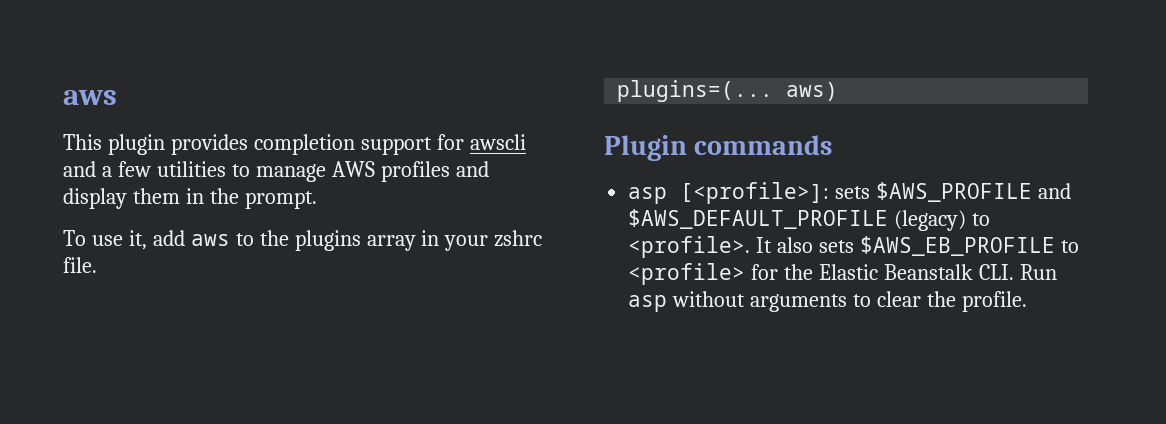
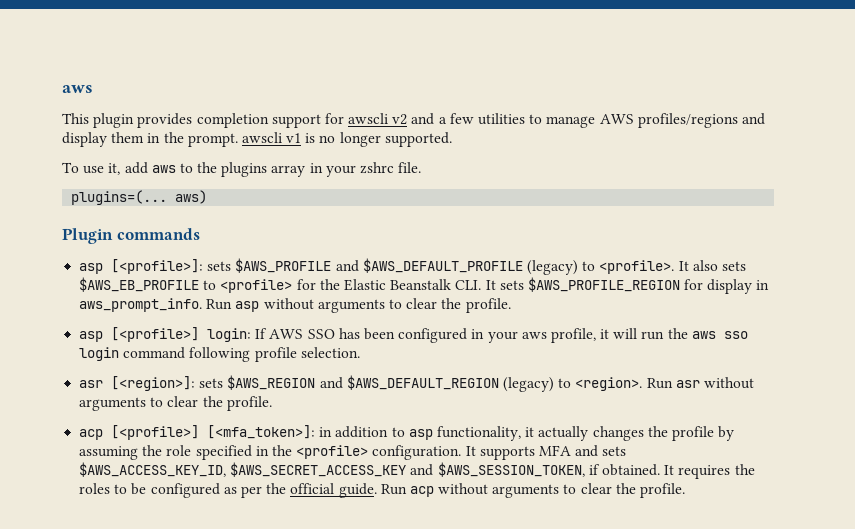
- This plugin provides completion support for awscli and a few utilities to manage AWS profiles and display them in the prompt.
+ This plugin provides completion support for awscli v2 and a few utilities to manage AWS profiles/regions and display them in the prompt. awscli v1 is no longer supported.
- It also sets $AWS_EB_PROFILE to <profile> for the Elastic Beanstalk CLI. Run asp without arguments to clear the profile.
+ It also sets $AWS_EB_PROFILE to <profile> for the Elastic Beanstalk CLI. It sets $AWS_PROFILE_REGION for display in aws_prompt_info. Run asp without arguments to clear the profile.
+ asp [<profile>] login: If AWS SSO has been configured in your aws profile, it will run the aws sso login command following profile selection.
+ asr [<region>]: sets $AWS_REGION and $AWS_DEFAULT_REGION (legacy) to <region>. Run asr without arguments to clear the profile.
+ acp [<profile>] [<mfa_token>]: in addition to asp functionality, it actually changes the profile by assuming the role specified in the <profile> configuration. It supports MFA and sets $AWS_ACCESS_KEY_ID, $AWS_SECRET_ACCESS_KEY and $AWS_SESSION_TOKEN, if obtained. It requires the roles to be configured as per the official guide. Run acp without arguments to clear the profile.

